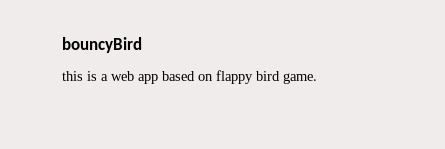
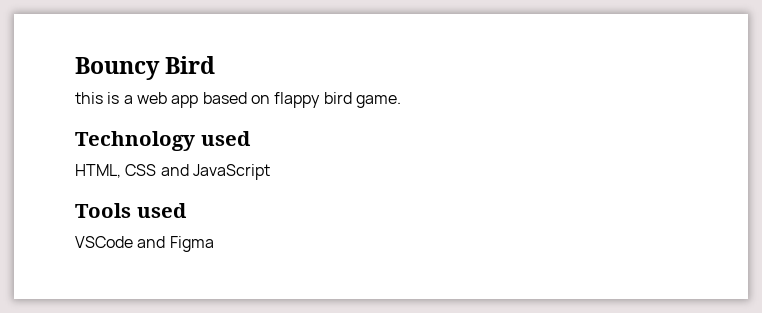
- bouncyBird
+ Bouncy Bird
+ Technology used
+ HTML, CSS and JavaScript
+ Tools used
+ VSCode and Figma

